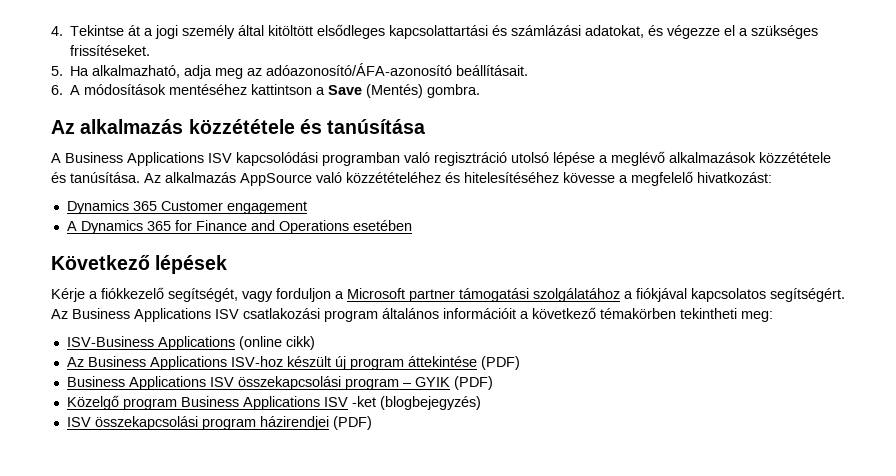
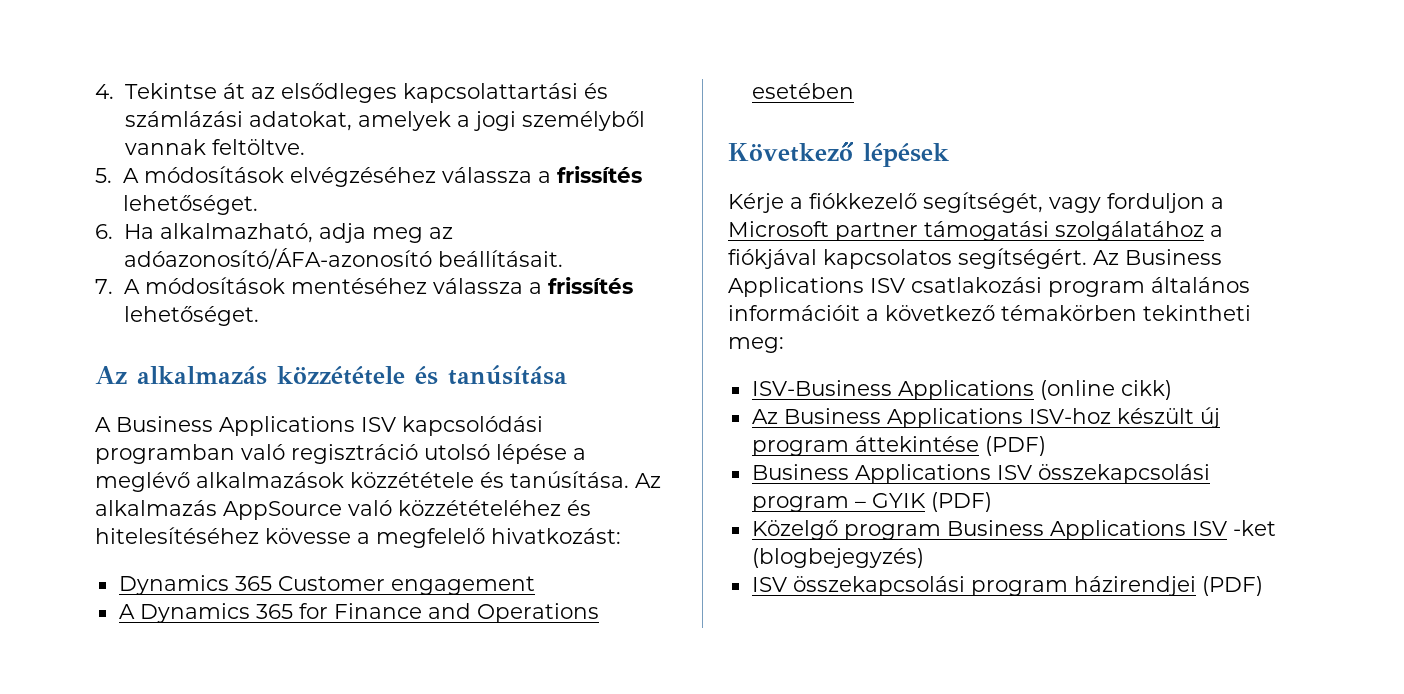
- 4. Tekintse át a jogi személy által kitöltött elsődleges kapcsolattartási és számlázási adatokat, és végezze el a szükséges frissítéseket.
- 5. Ha alkalmazható, adja meg az adóazonosító/ÁFA-azonosító beállításait.
+ 4. Tekintse át az elsődleges kapcsolattartási és számlázási adatokat, amelyek a jogi személyből vannak feltöltve.
+ 5. A módosítások elvégzéséhez válassza a frissítés lehetőséget.
+ 6. Ha alkalmazható, adja meg az adóazonosító/ÁFA-azonosító beállításait.
- 6. A módosítások mentéséhez kattintson a Save (Mentés) gombra.
+ 7. A módosítások mentéséhez válassza a frissítés lehetőséget.

